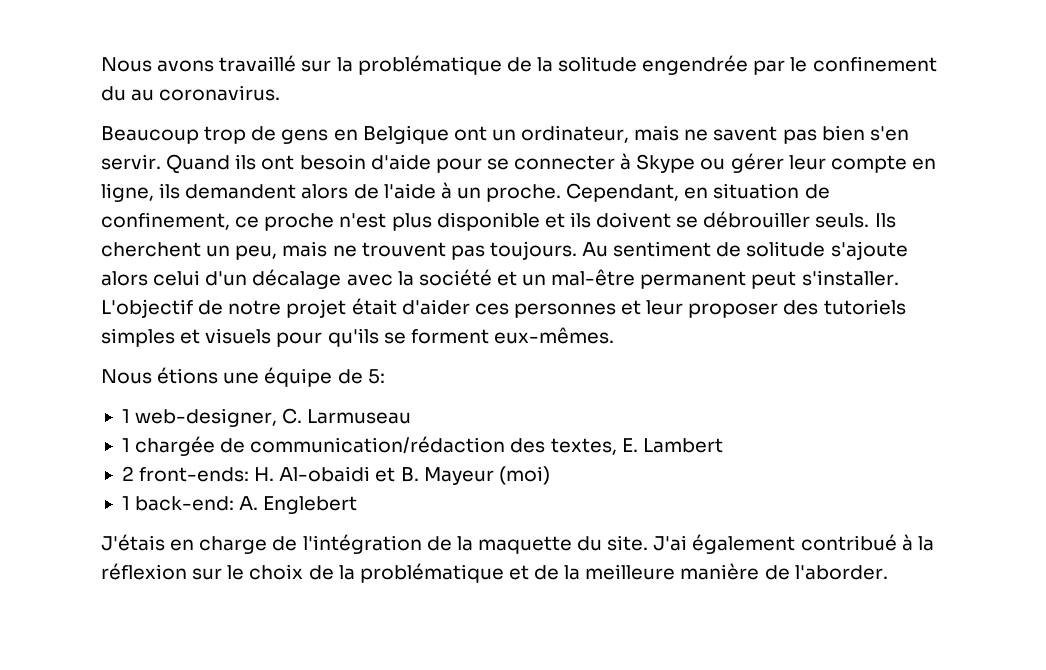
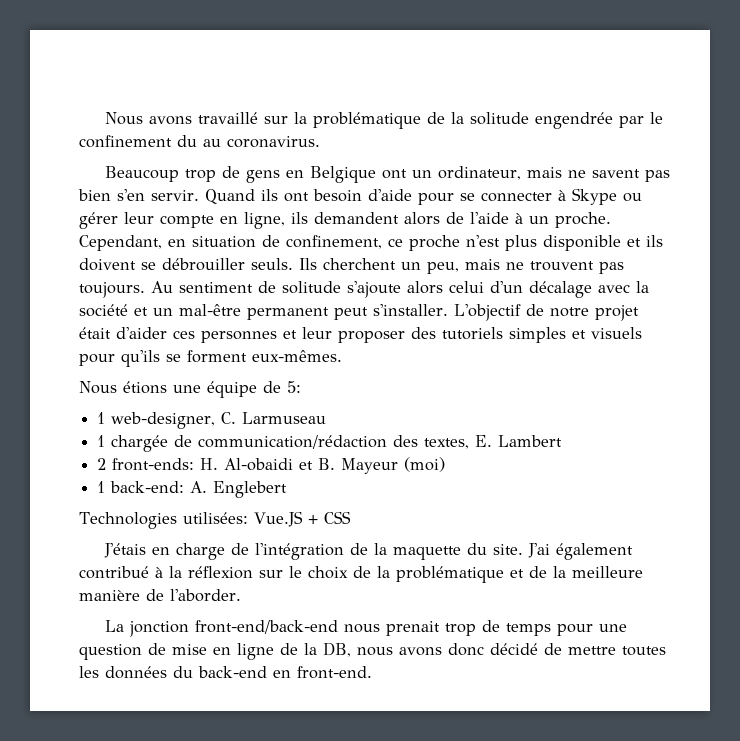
+ Technologies utilisées: Vue.JS + CSS
+ La jonction front-end/back-end nous prenait trop de temps pour une question de mise en ligne de la DB, nous avons donc décidé de mettre toutes les données du back-end en front-end.

